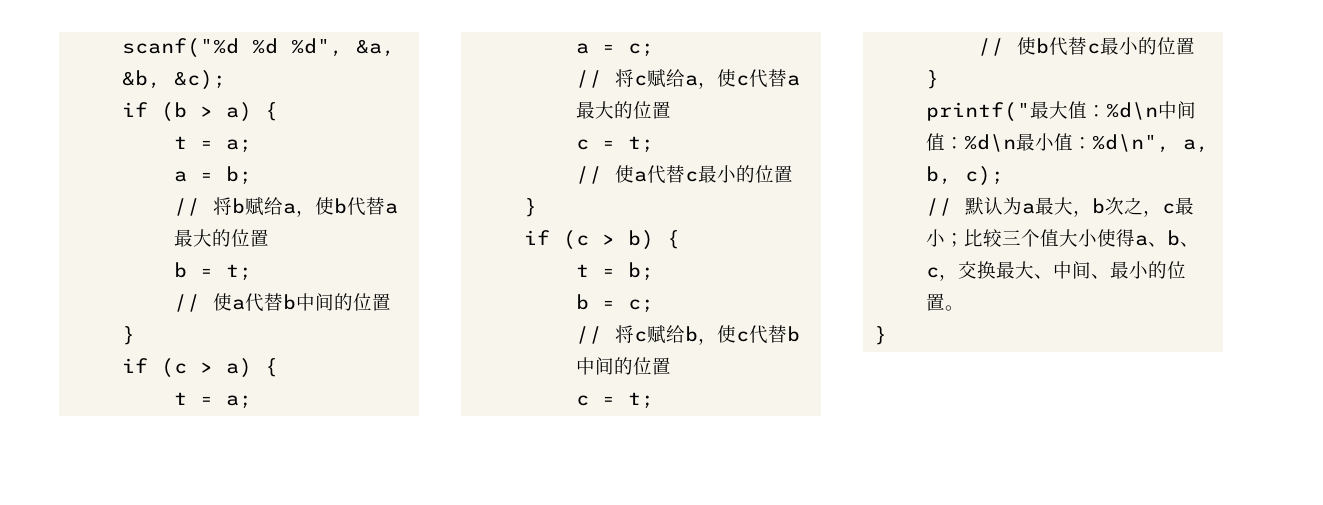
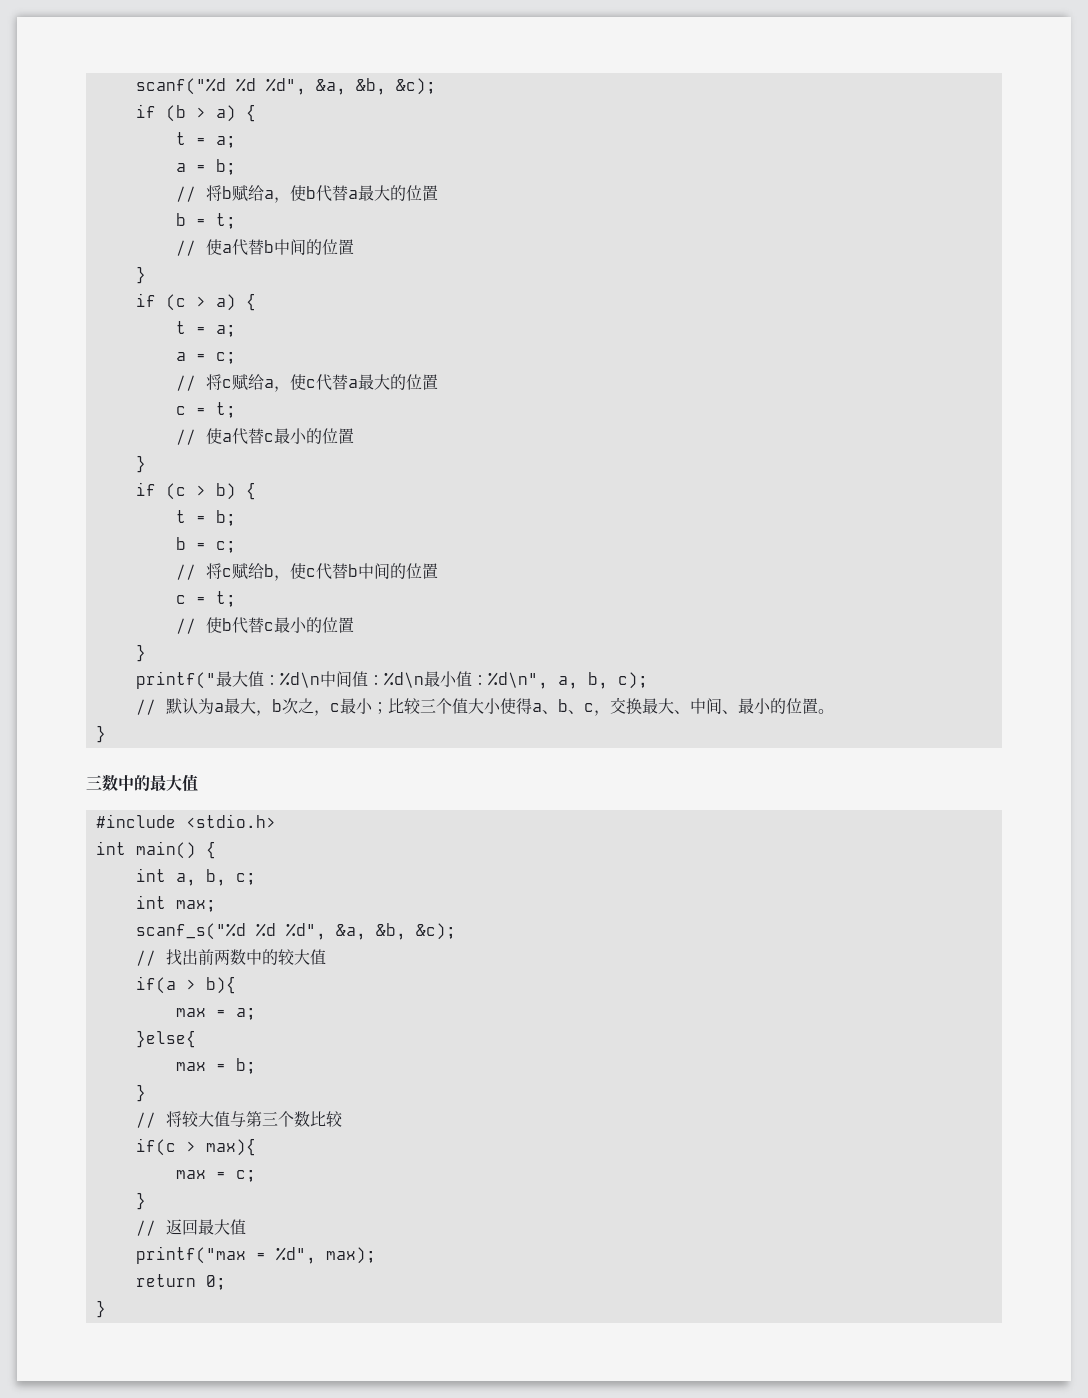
+ 三数中的最大值
+ #include <stdio.h>
+ int main() {
+ int a, b, c;
+ int max;
+ scanf_s("%d %d %d", &a, &b, &c);
+ // 找出前两数中的较大值
+ if(a > b){
+ max = a;
+ }else{
+ max = b;
+ }
+ // 将较大值与第三个数比较
+ if(c > max){
+ max = c;
+ }
+ // 返回最大值
+ printf("max = %d", max);
+ return 0;
+ }

